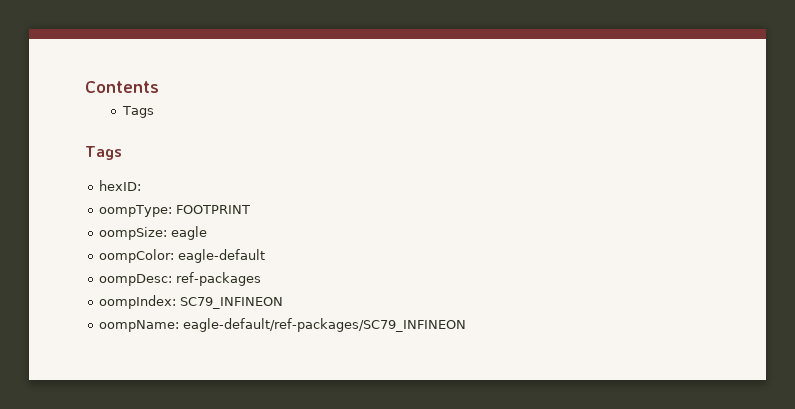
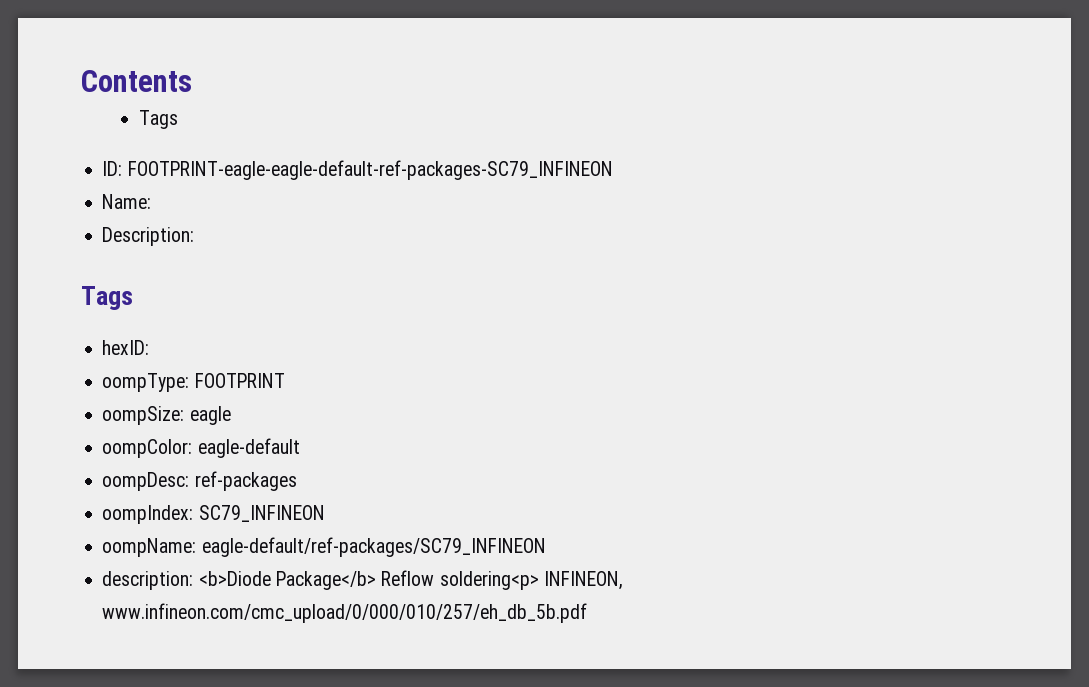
+ ID: FOOTPRINT-eagle-eagle-default-ref-packages-SC79_INFINEON
+ Name:
+ Description:
+ description: <b>Diode Package</b> Reflow soldering<p> INFINEON, www.infineon.com/cmc_upload/0/000/010/257/eh_db_5b.pdf

